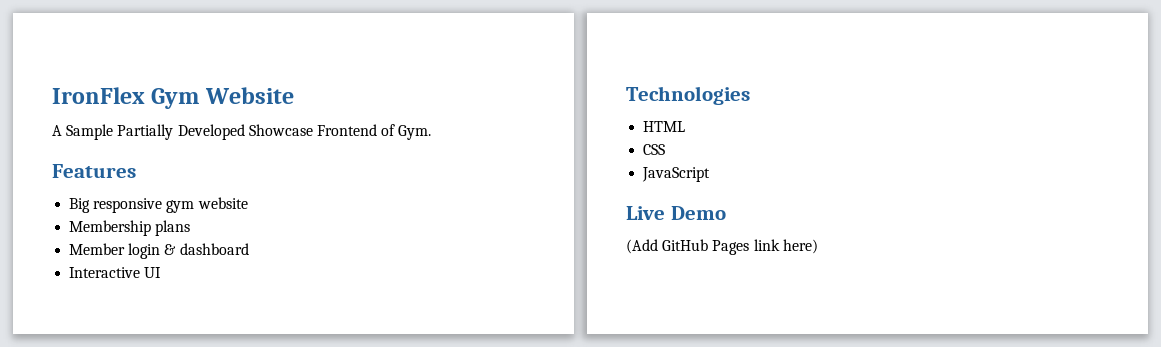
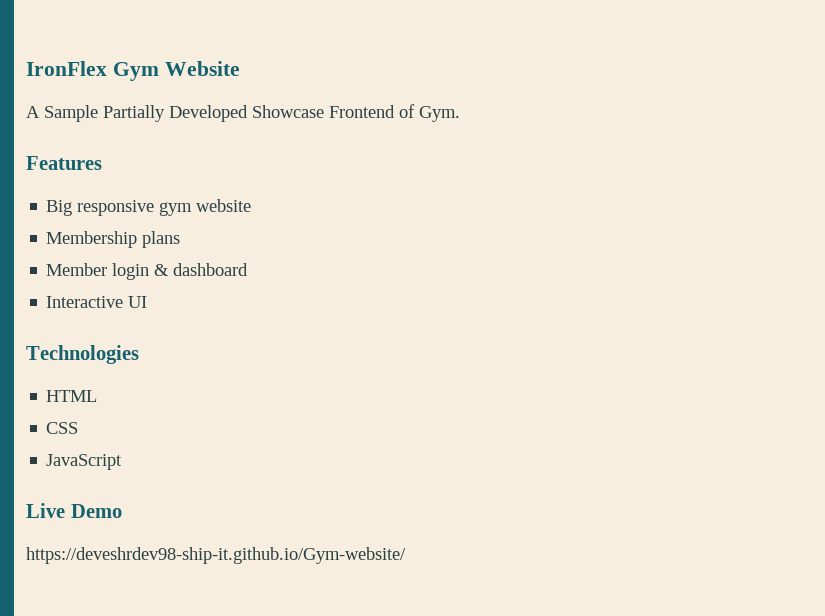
- (Add GitHub Pages link here)
+ https://deveshrdev98-ship-it.github.io/Gym-website/

